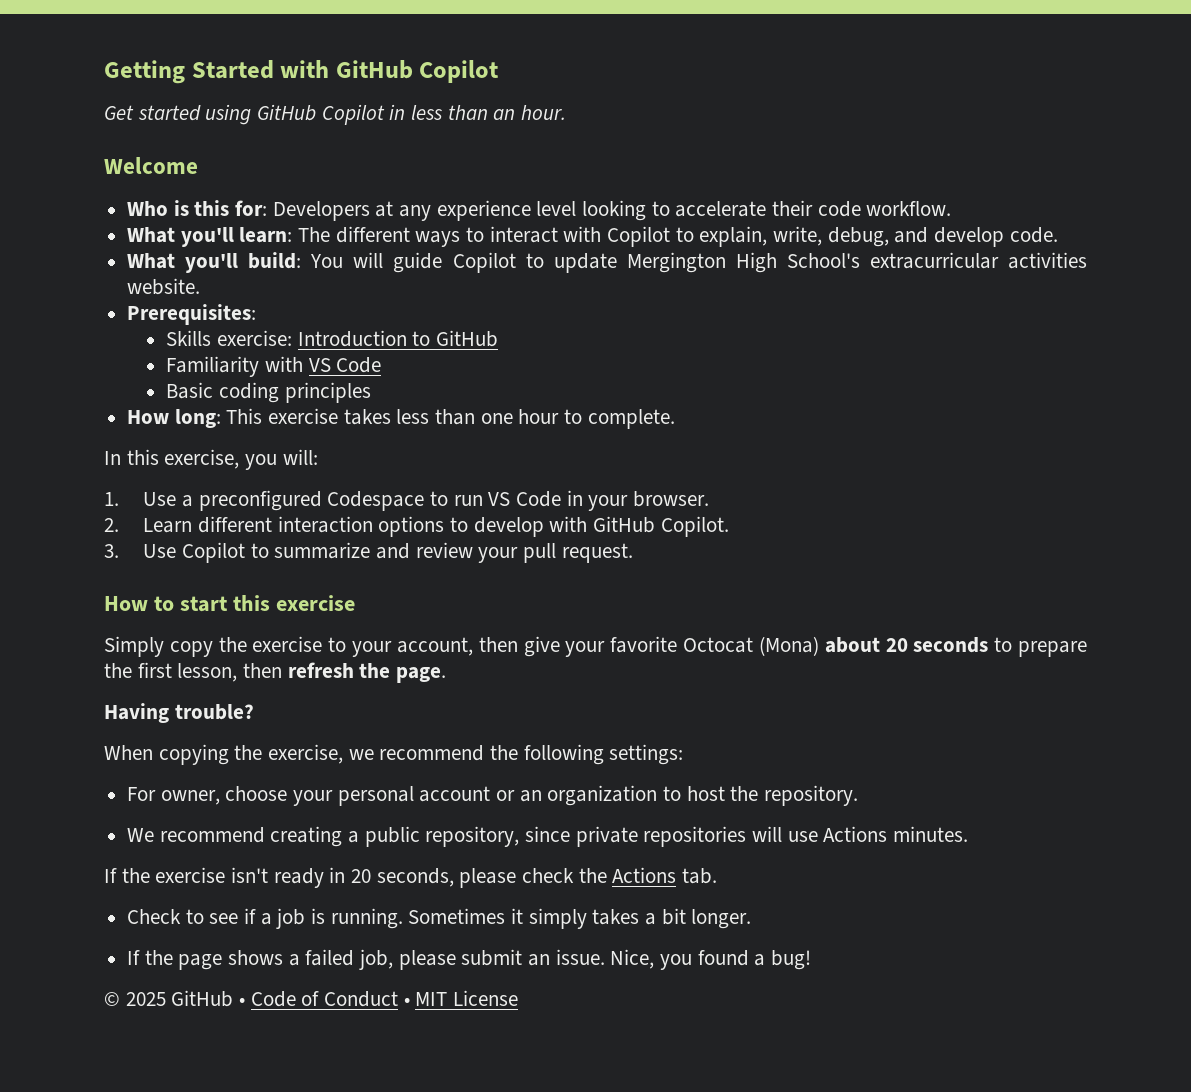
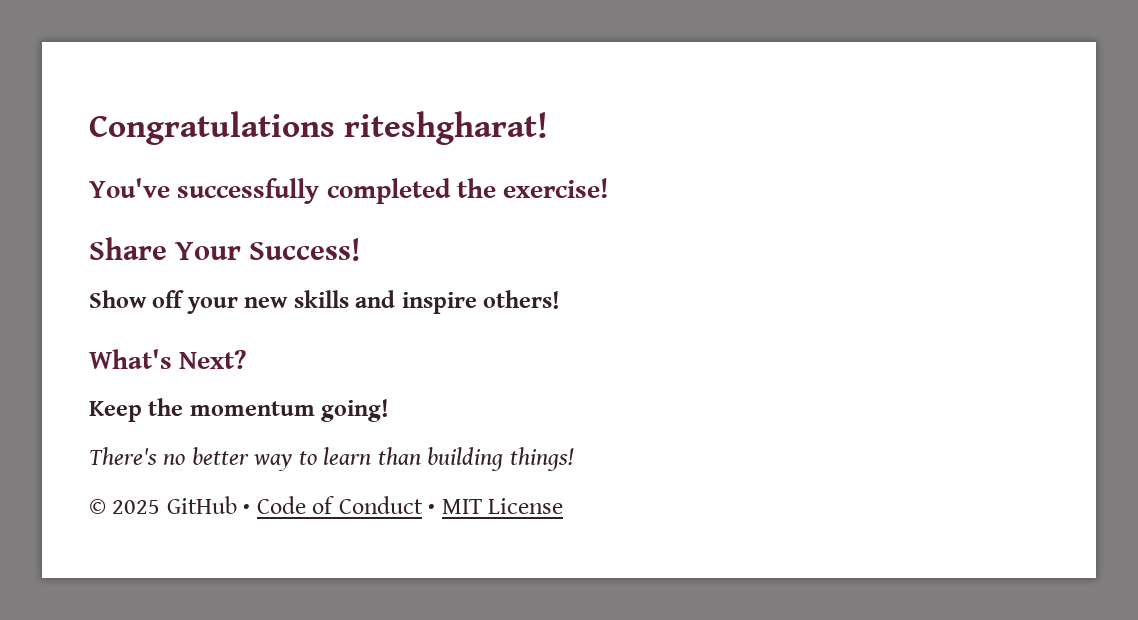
- Getting Started with GitHub Copilot
- Get started using GitHub Copilot in less than an hour.
- Welcome
- Who is this for: Developers at any experience level looking to accelerate their code workflow.
- What you'll learn: The different ways to interact with Copilot to explain, write, debug, and develop code.
- What you'll build: You will guide Copilot to update Mergington High School's extracurricular activities website.
- Prerequisites:
- Skills exercise: Introduction to GitHub
- Familiarity with VS Code
- Basic coding principles
- How long: This exercise takes less than one hour to complete.
- In this exercise, you will:
- 1. Use a preconfigured Codespace to run VS Code in your browser.
- 2. Learn different interaction options to develop with GitHub Copilot.
- 3. Use Copilot to summarize and review your pull request.
- How to start this exercise
- Simply copy the exercise to your account, then give your favorite Octocat (Mona) about 20 seconds to prepare the first lesson, then refresh the page.
- Having trouble?
- When copying the exercise, we recommend the following settings:
- For owner, choose your personal account or an organization to host the repository.
- We recommend creating a public repository, since private repositories will use Actions minutes.
- If the exercise isn't ready in 20 seconds, please check the Actions tab.
- Check to see if a job is running. Sometimes it simply takes a bit longer.
- If the page shows a failed job, please submit an issue. Nice, you found a bug!
+ Congratulations riteshgharat!
+ You've successfully completed the exercise!
+ Share Your Success!
+ Show off your new skills and inspire others!
+ What's Next?
+ Keep the momentum going!
+ There's no better way to learn than building things!

